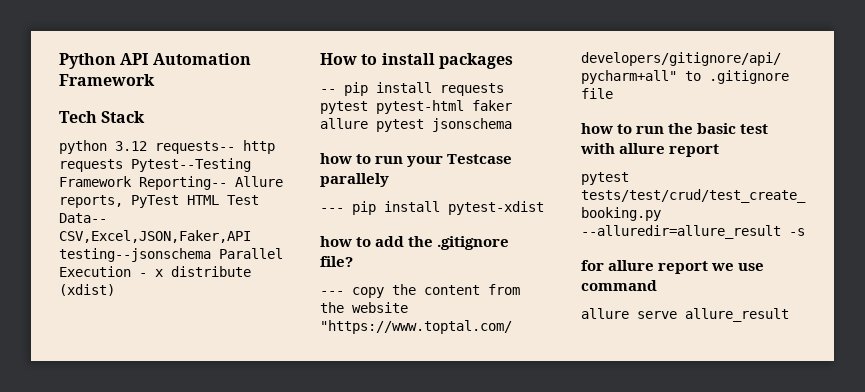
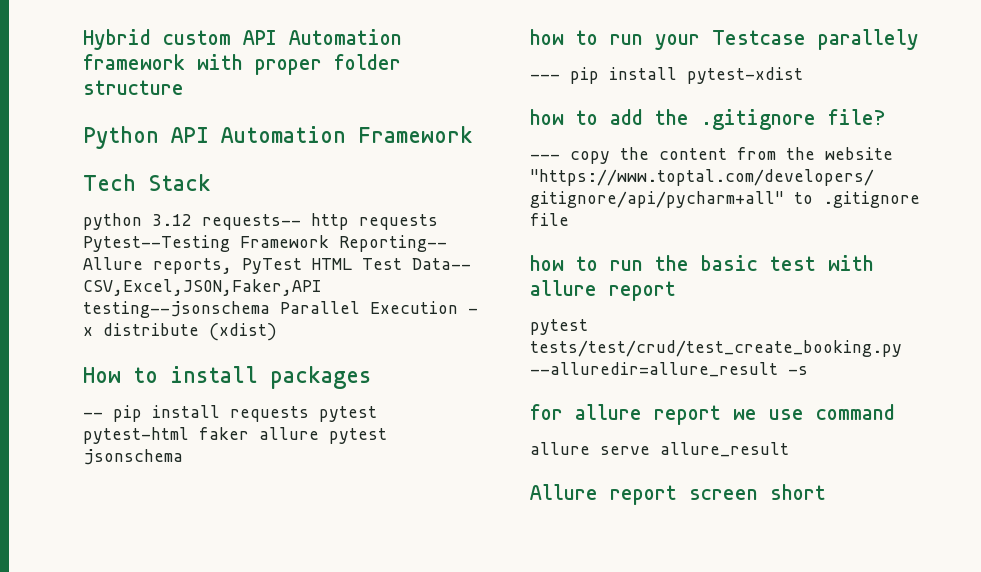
+ Hybrid custom API Automation framework with proper folder structure
+ Allure report screen short

